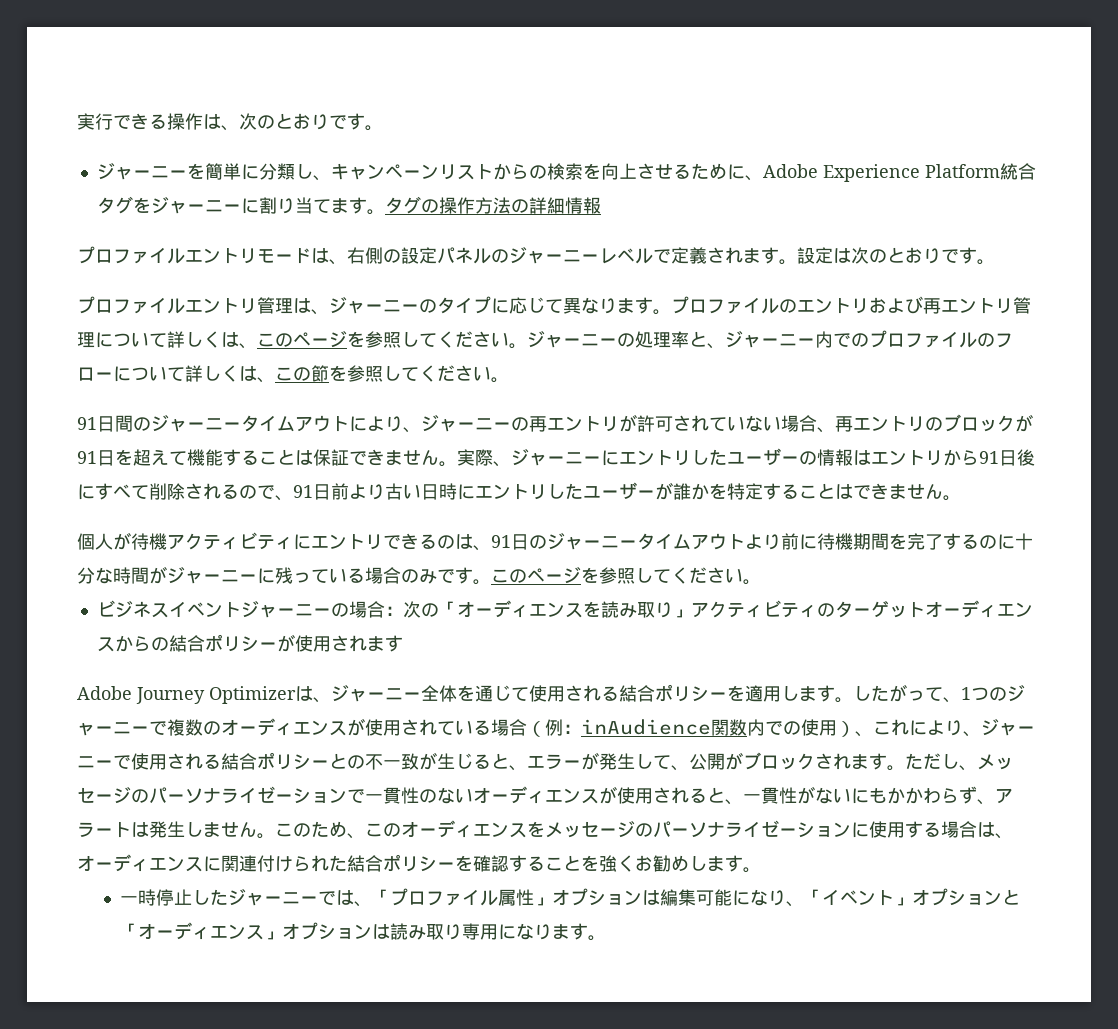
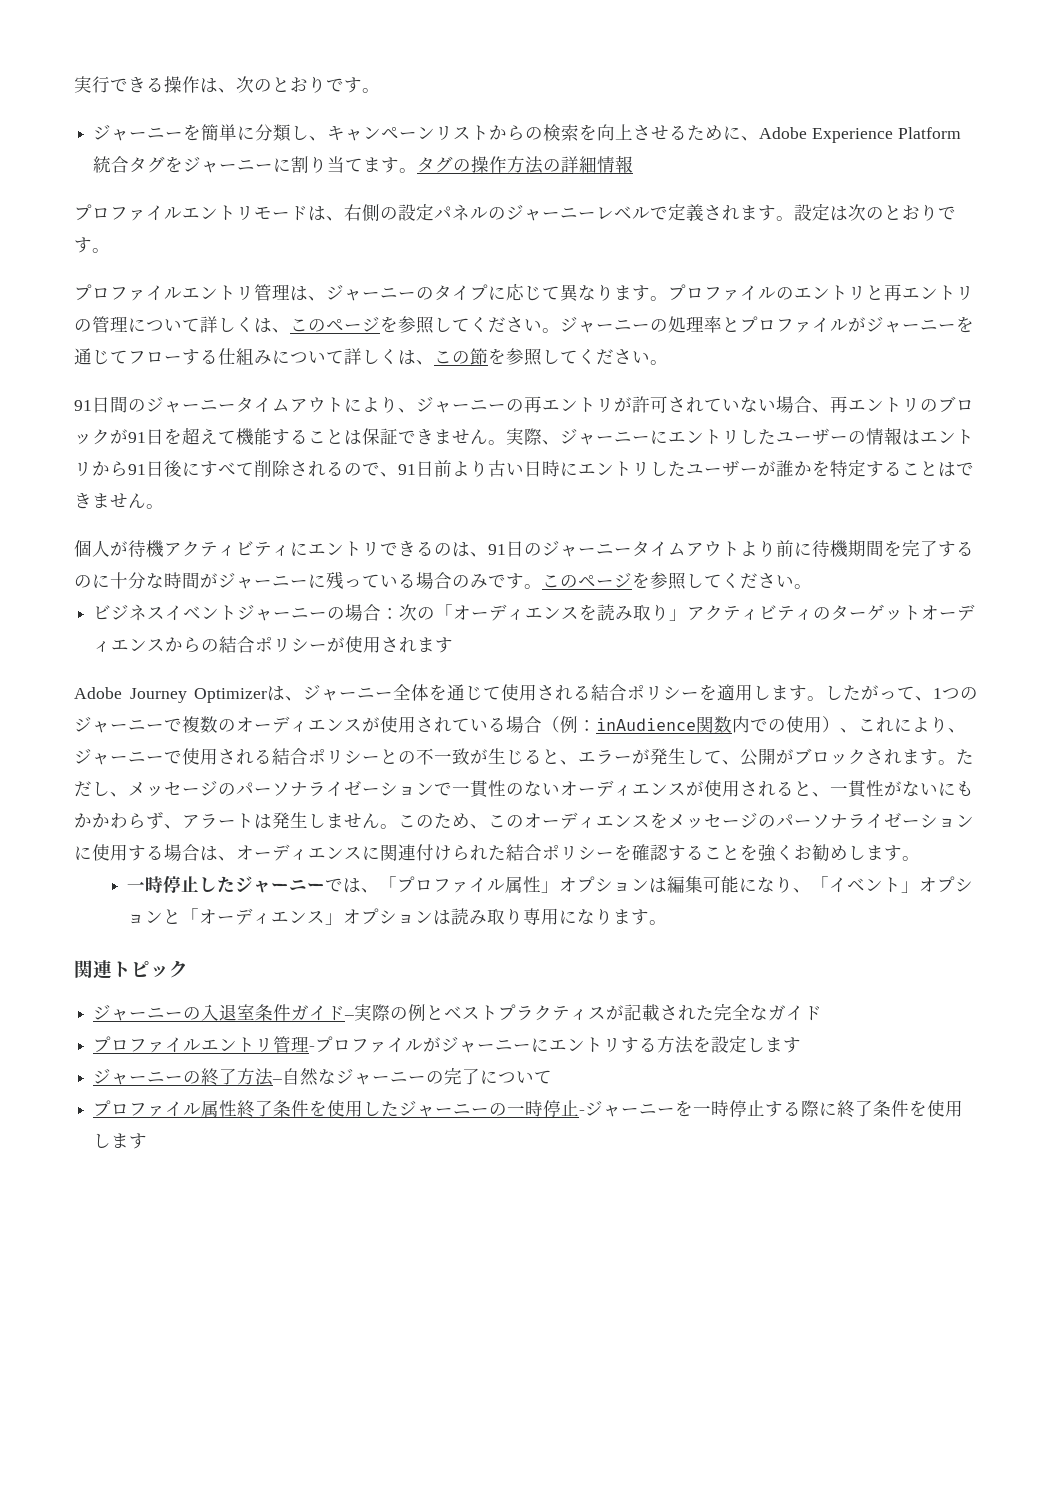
- プロファイルのエントリおよび再エントリ管理について詳しくは、このページを参照してください。
+ プロファイルのエントリと再エントリの管理について詳しくは、このページを参照してください。
- ジャーニーの処理率と、ジャーニー内でのプロファイルのフローについて詳しくは、この節を参照してください。
+ ジャーニーの処理率とプロファイルがジャーニーを通じてフローする仕組みについて詳しくは、この節を参照してください。
+ 関連トピック
+ ジャーニーの入退室条件ガイド–実際の例とベストプラクティスが記載された完全なガイド
+ プロファイルエントリ管理-プロファイルがジャーニーにエントリする方法を設定します
+ ジャーニーの終了方法–自然なジャーニーの完了について
+ プロファイル属性終了条件を使用したジャーニーの一時停止-ジャーニーを一時停止する際に終了条件を使用します

